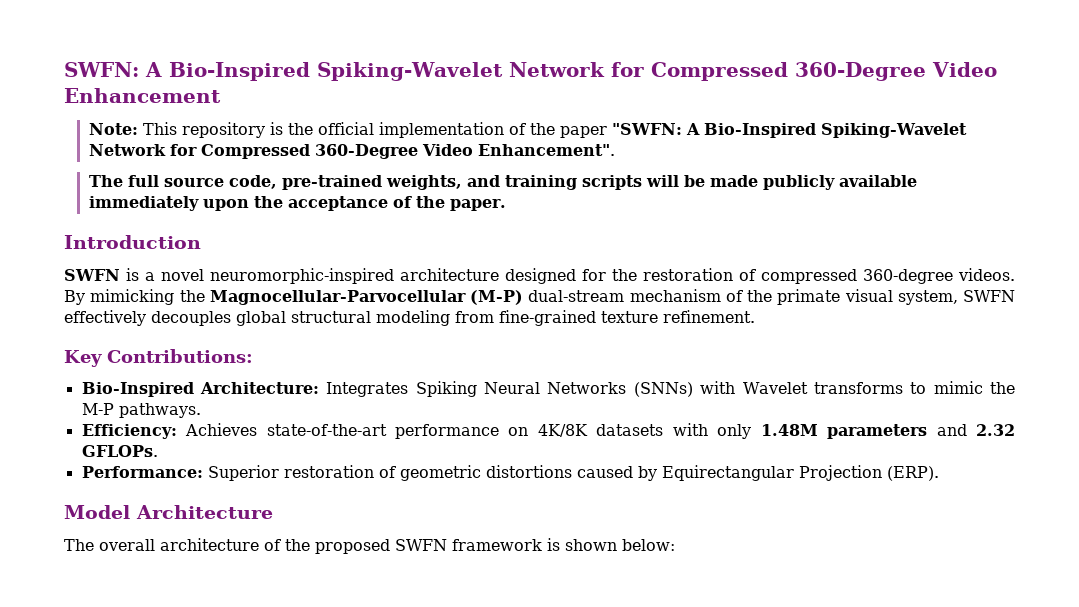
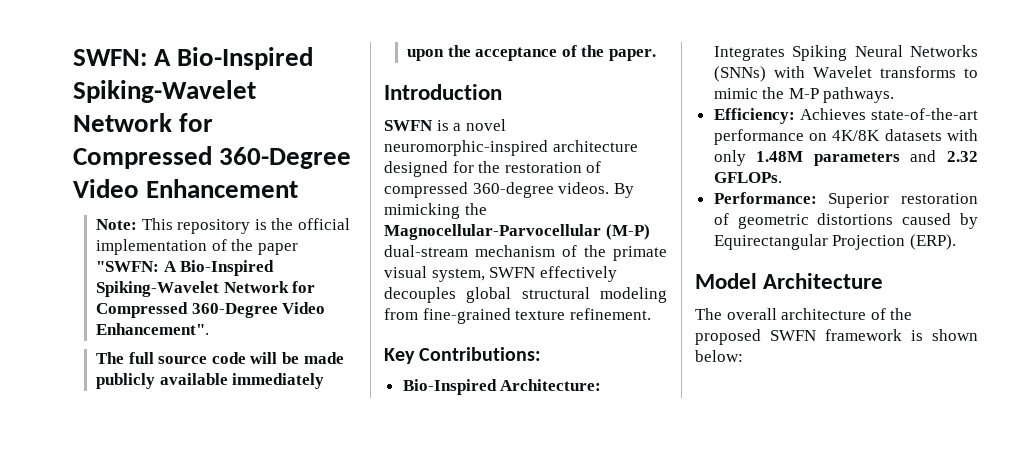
- The full source code, pre-trained weights, and training scripts will be made publicly available immediately upon the acceptance of the paper.
+ The full source code will be made publicly available immediately upon the acceptance of the paper.

